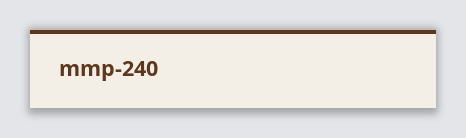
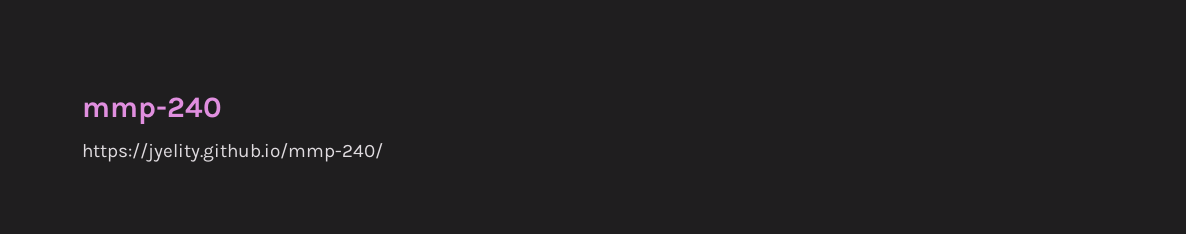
+ https://jyelity.github.io/mmp-240/

